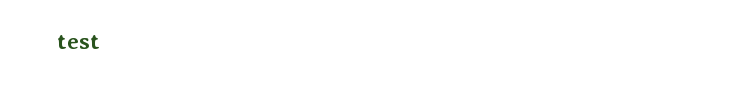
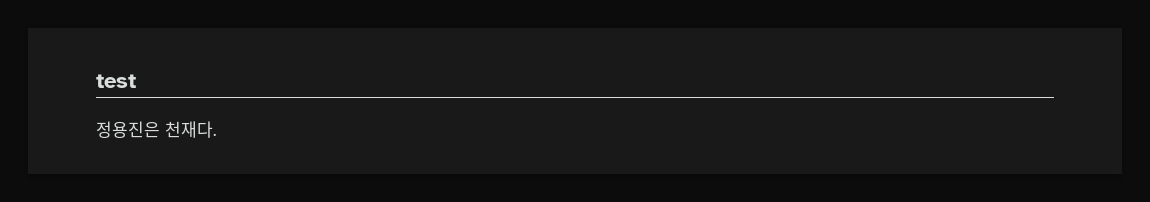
+ 정용진은 천재다.

